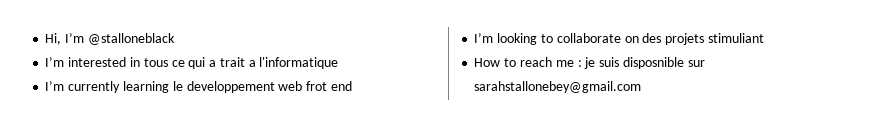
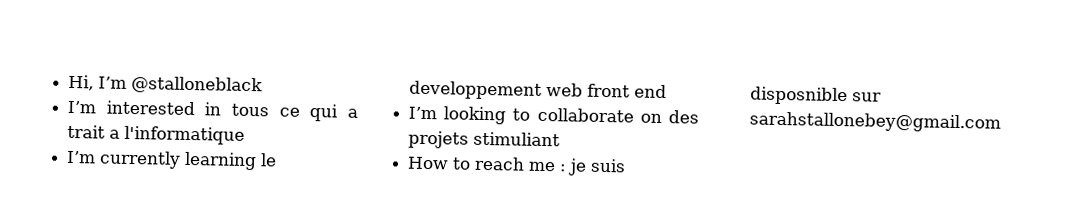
- I’m currently learning le developpement web frot end
+ I’m currently learning le developpement web front end

